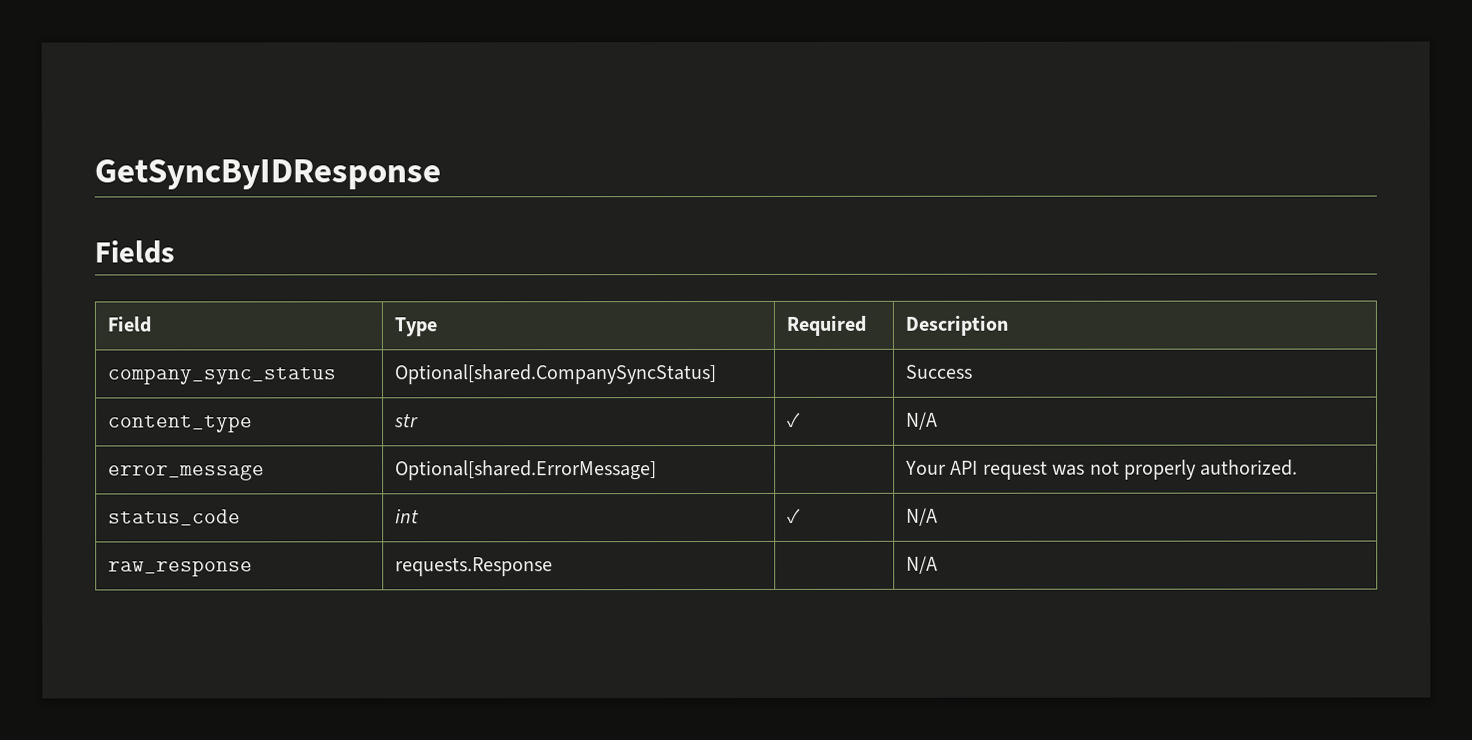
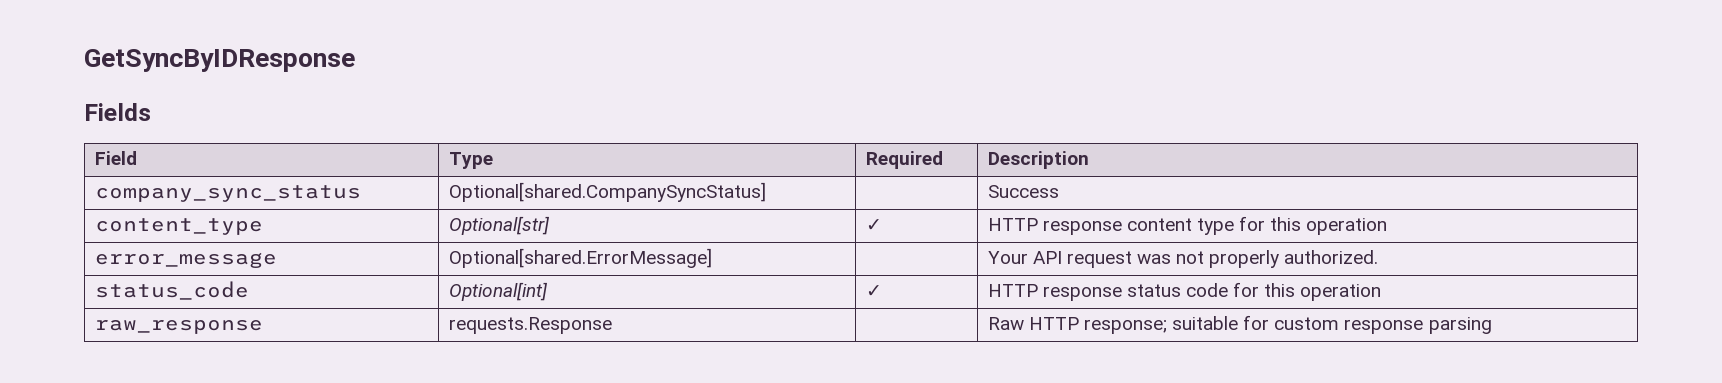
- content_type | str | ✓ | N/A
+ content_type | Optional[str] | ✓ | HTTP response content type for this operation
- status_code | int | ✓ | N/A
- raw_response | requests.Response | | N/A
+ status_code | Optional[int] | ✓ | HTTP response status code for this operation
+ raw_response | requests.Response | | Raw HTTP response; suitable for custom response parsing

